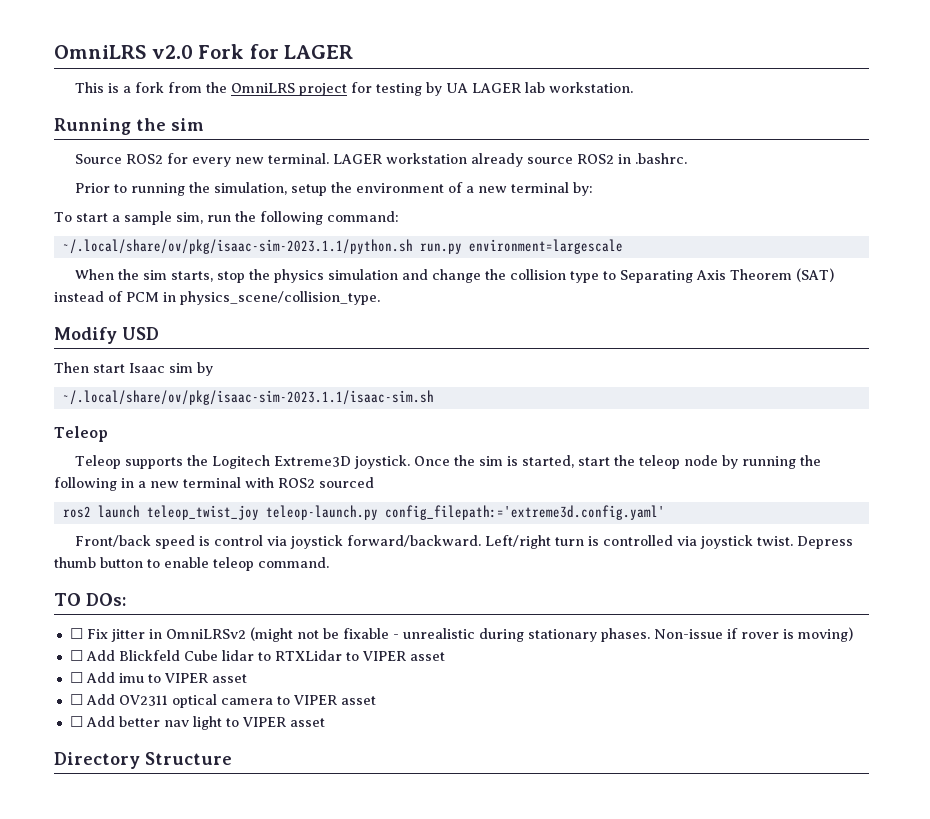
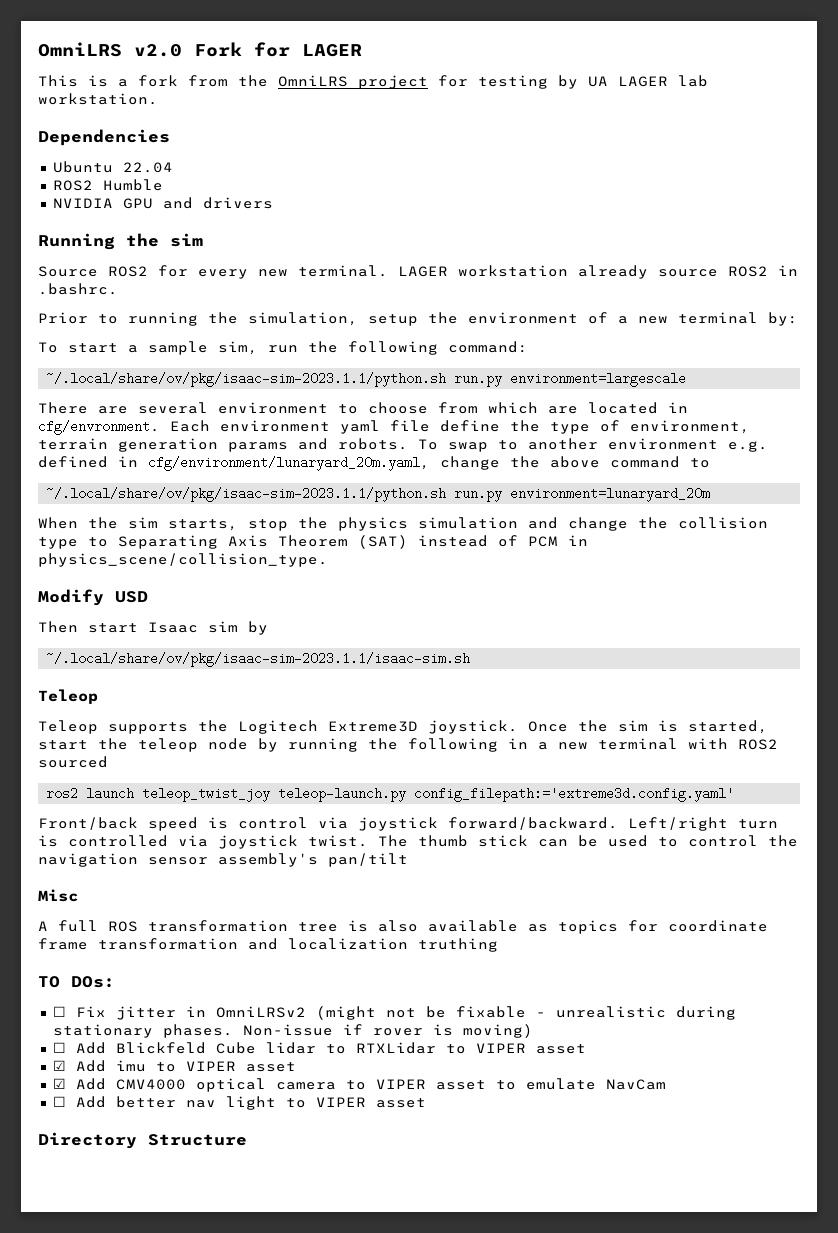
+ Dependencies
+ Ubuntu 22.04
+ ROS2 Humble
+ NVIDIA GPU and drivers
+ There are several environment to choose from which are located in cfg/envronment. Each environment yaml file define the type of environment, terrain generation params and robots. To swap to another environment e.g. defined in cfg/environment/lunaryard_20m.yaml, change the above command to
+ ~/.local/share/ov/pkg/isaac-sim-2023.1.1/python.sh run.py environment=lunaryard_20m
- Depress thumb button to enable teleop command.
+ The thumb stick can be used to control the navigation sensor assembly's pan/tilt
+ Misc
+ A full ROS transformation tree is also available as topics for coordinate frame transformation and localization truthing
- ☐ Add imu to VIPER asset
+ ☑ Add imu to VIPER asset
- ☐ Add OV2311 optical camera to VIPER asset
+ ☑ Add CMV4000 optical camera to VIPER asset to emulate NavCam

